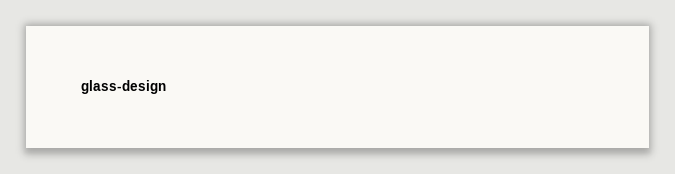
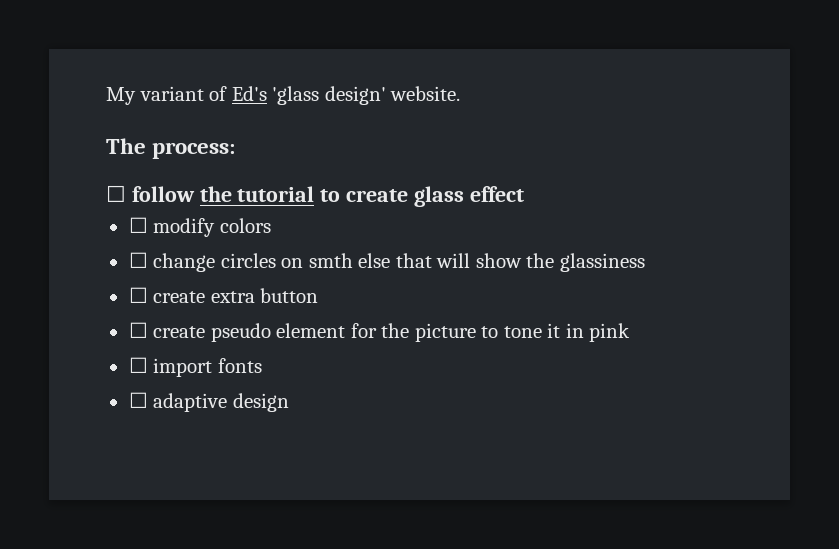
- glass-design
+ My variant of Ed's 'glass design' website.
+ The process:
+ ☐ follow the tutorial to create glass effect
+ ☐ modify colors
+ ☐ change circles on smth else that will show the glassiness
+ ☐ create extra button
+ ☐ create pseudo element for the picture to tone it in pink
+ ☐ import fonts
+ ☐ adaptive design

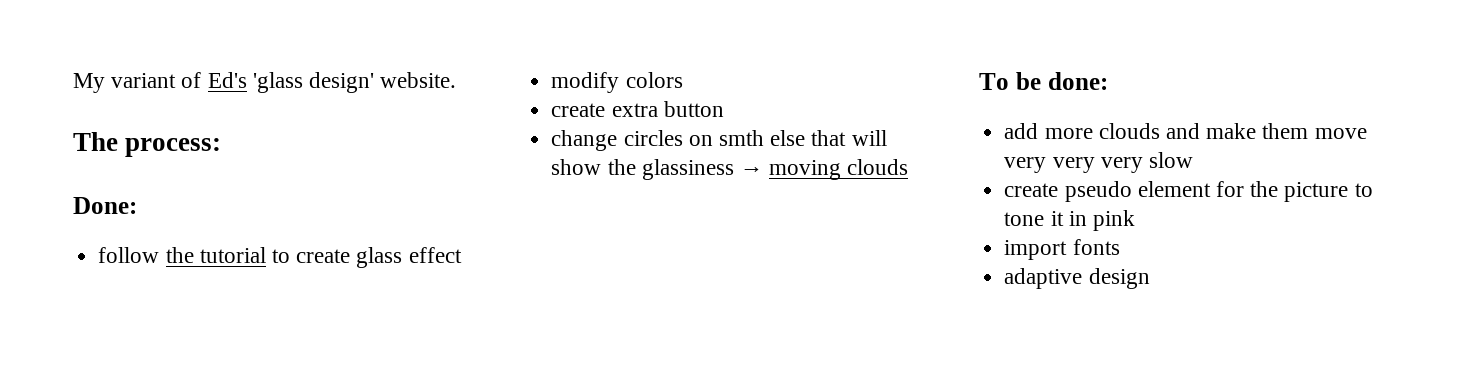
- ☐ follow the tutorial to create glass effect
+ Done:
+ follow the tutorial to create glass effect
- ☐ modify colors
+ modify colors
- ☐ change circles on smth else that will show the glassiness
- ☐ create extra button
- ☐ create pseudo element for the picture to tone it in pink
+ create extra button
+ change circles on smth else that will show the glassiness → moving clouds
+ To be done:
+ add more clouds and make them move very very very slow
+ create pseudo element for the picture to tone it in pink
- ☐ import fonts
+ import fonts
- ☐ adaptive design
+ adaptive design

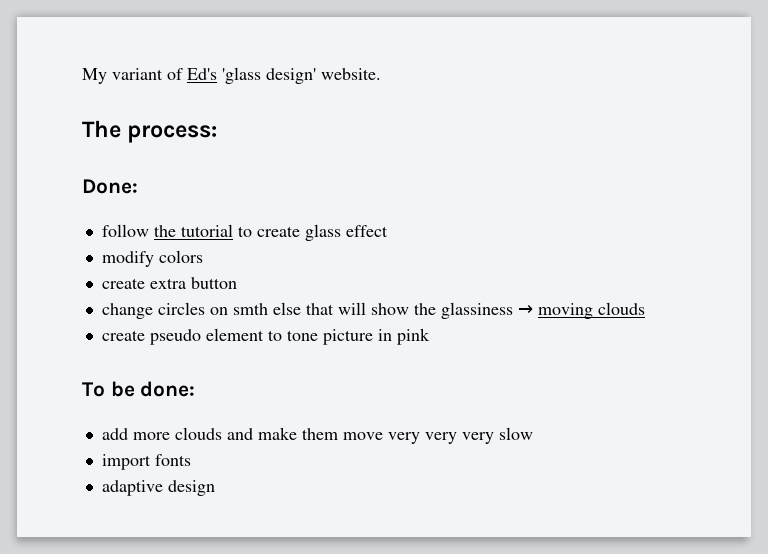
+ create pseudo element to tone picture in pink
- create pseudo element for the picture to tone it in pink

